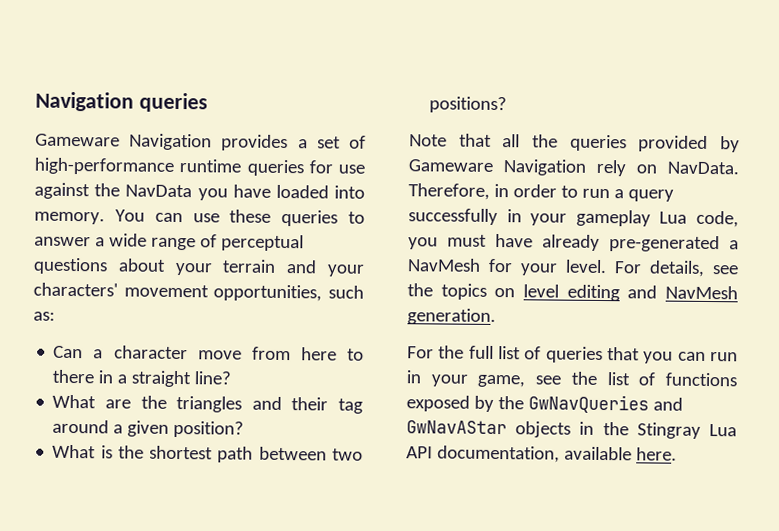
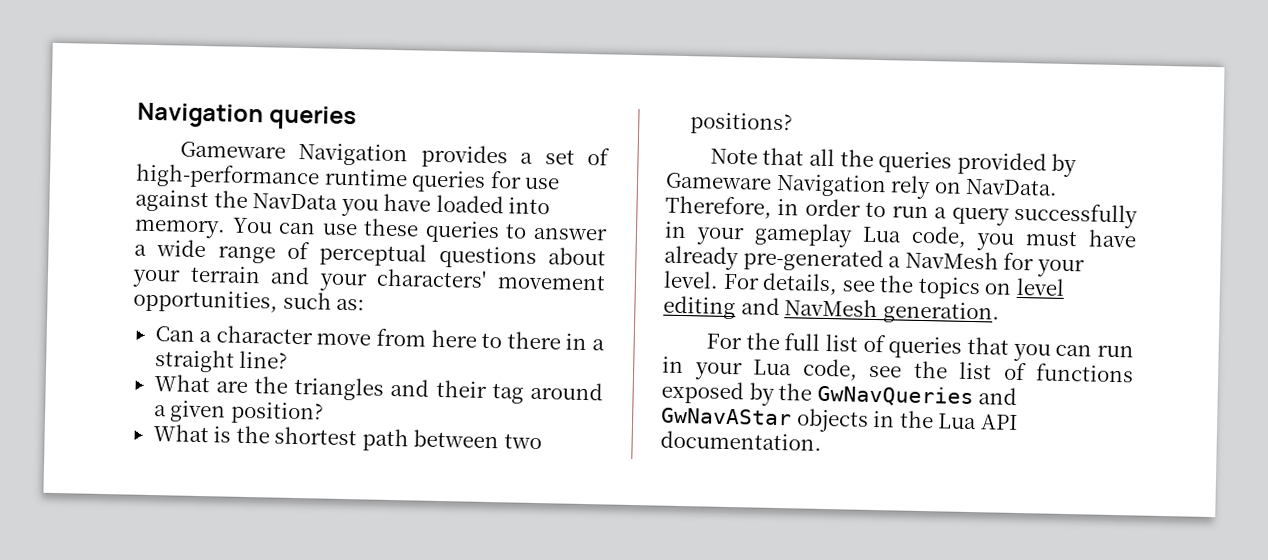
- For the full list of queries that you can run in your game, see the list of functions exposed by the GwNavQueries and GwNavAStar objects in the Stingray Lua API documentation, available here.
+ For the full list of queries that you can run in your Lua code, see the list of functions exposed by the GwNavQueries and GwNavAStar objects in the Lua API documentation.

